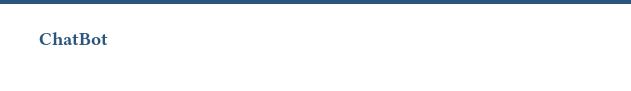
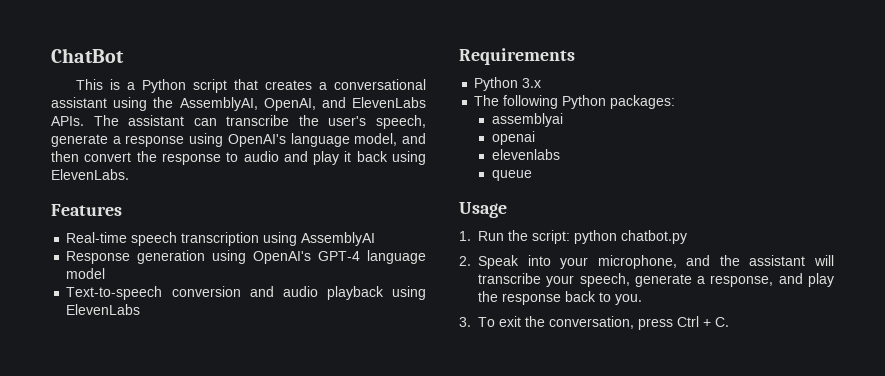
+ This is a Python script that creates a conversational assistant using the AssemblyAI, OpenAI, and ElevenLabs APIs. The assistant can transcribe the user's speech, generate a response using OpenAI's language model, and then convert the response to audio and play it back using ElevenLabs.
+ Features
+ Real-time speech transcription using AssemblyAI
+ Response generation using OpenAI's GPT-4 language model
+ Text-to-speech conversion and audio playback using ElevenLabs
+ Requirements
+ Python 3.x
+ The following Python packages:
+ assemblyai
+ openai
+ elevenlabs
+ queue
+ Usage
+ 1. Run the script: python chatbot.py
+ 2. Speak into your microphone, and the assistant will transcribe your speech, generate a response, and play the response back to you.
+ 3. To exit the conversation, press Ctrl + C.

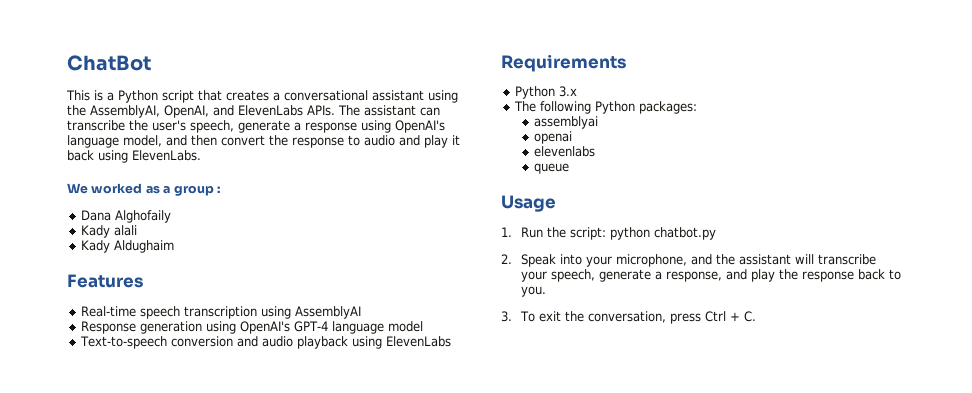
+ We worked as a group :
+ Dana Alghofaily
+ Kady alali
+ Kady Aldughaim

